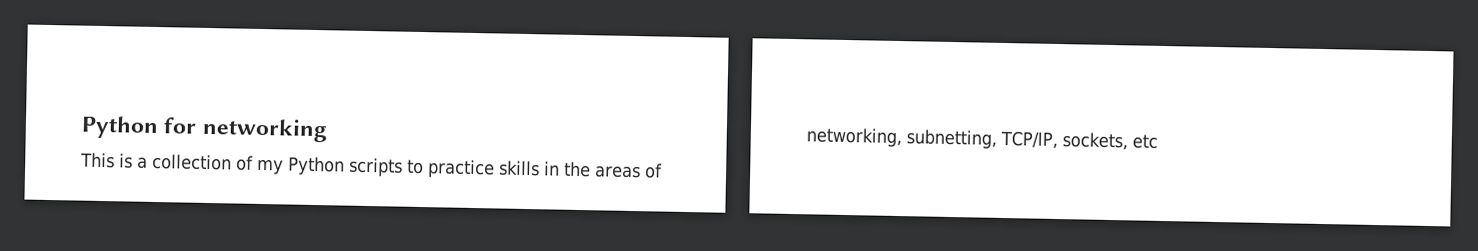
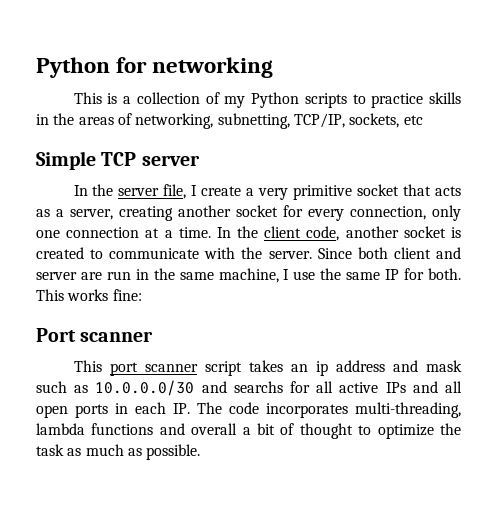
+ Simple TCP server
+ In the server file, I create a very primitive socket that acts as a server, creating another socket for every connection, only one connection at a time. In the client code, another socket is created to communicate with the server. Since both client and server are run in the same machine, I use the same IP for both. This works fine:
+ Port scanner
+ This port scanner script takes an ip address and mask such as 10.0.0.0/30 and searchs for all active IPs and all open ports in each IP. The code incorporates multi-threading, lambda functions and overall a bit of thought to optimize the task as much as possible.

